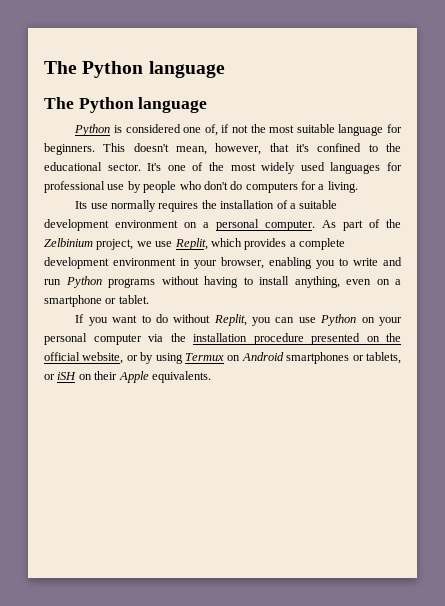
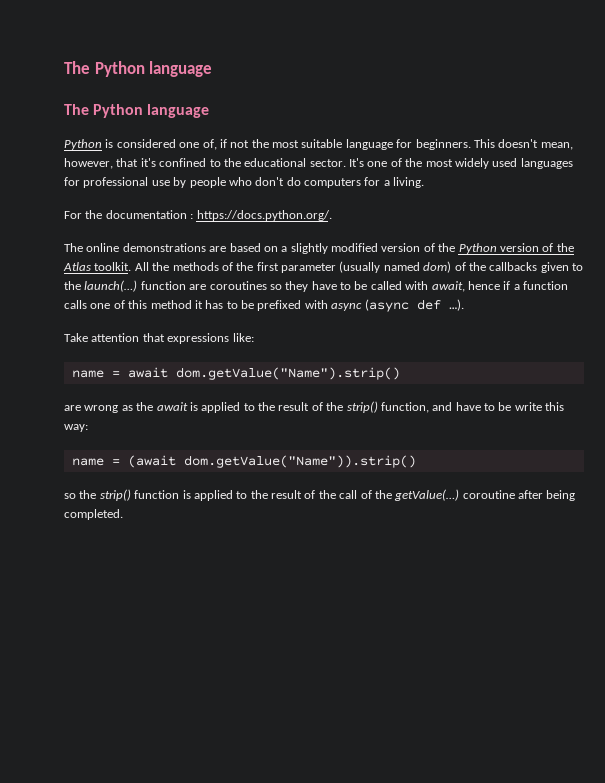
- Its use normally requires the installation of a suitable development environment on a personal computer. As part of the Zelbinium project, we use Replit, which provides a complete development environment in your browser, enabling you to write and run Python programs without having to install anything, even on a smartphone or tablet.
- If you want to do without Replit, you can use Python on your personal computer via the installation procedure presented on the official website, or by using Termux on Android smartphones or tablets, or iSH on their Apple equivalents.
+ For the documentation : https://docs.python.org/.
+ The online demonstrations are based on a slightly modified version of the Python version of the Atlas toolkit. All the methods of the first parameter (usually named dom) of the callbacks given to the launch(…) function are coroutines so they have to be called with await, hence if a function calls one of this method it has to be prefixed with async (async def …).
+ Take attention that expressions like:
+ name = await dom.getValue("Name").strip()
+ are wrong as the await is applied to the result of the strip() function, and have to be write this way:
+ name = (await dom.getValue("Name")).strip()
+ so the strip() function is applied to the result of the call of the getValue(…) coroutine after being completed.

